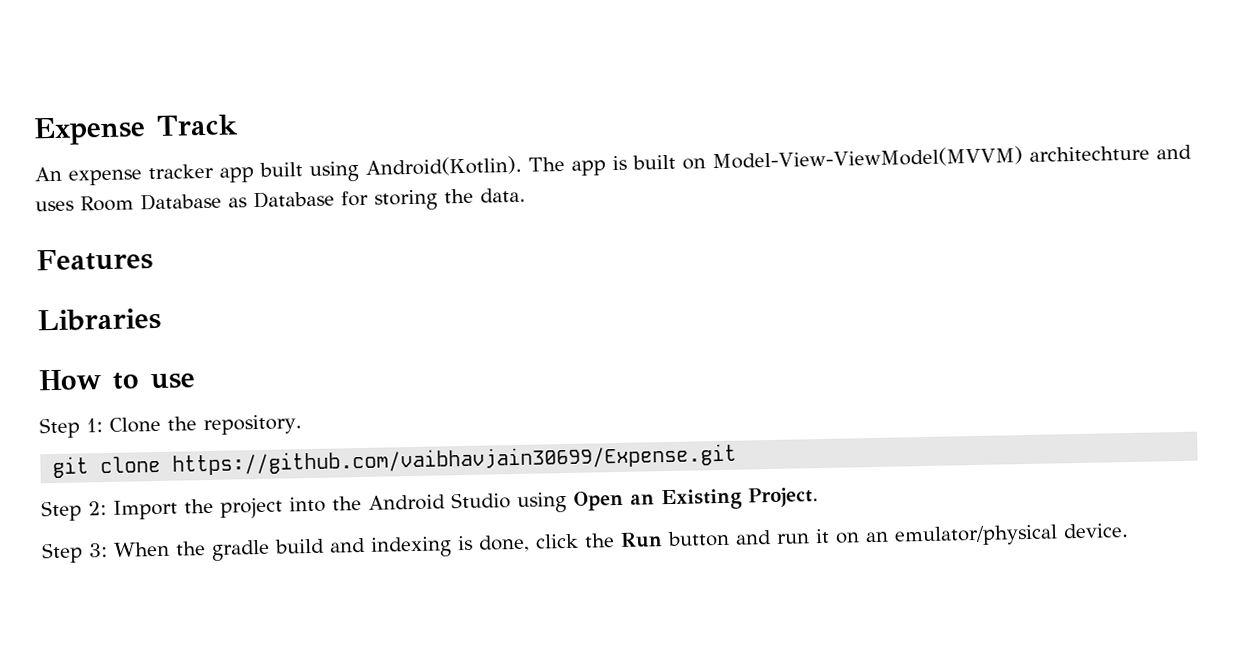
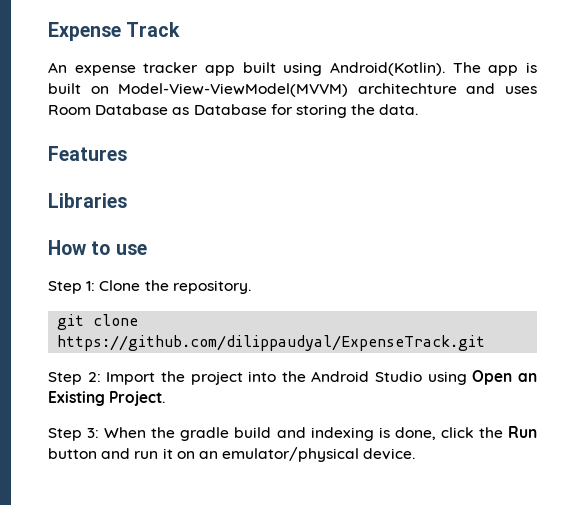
- git clone https://github.com/vaibhavjain30699/Expense.git
+ git clone https://github.com/dilippaudyal/ExpenseTrack.git

